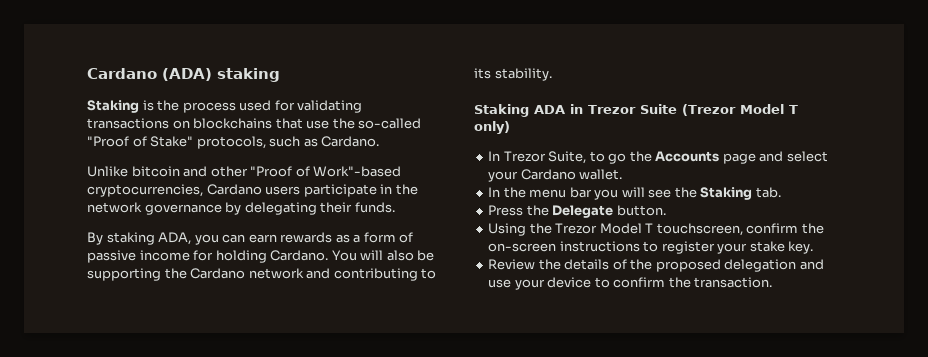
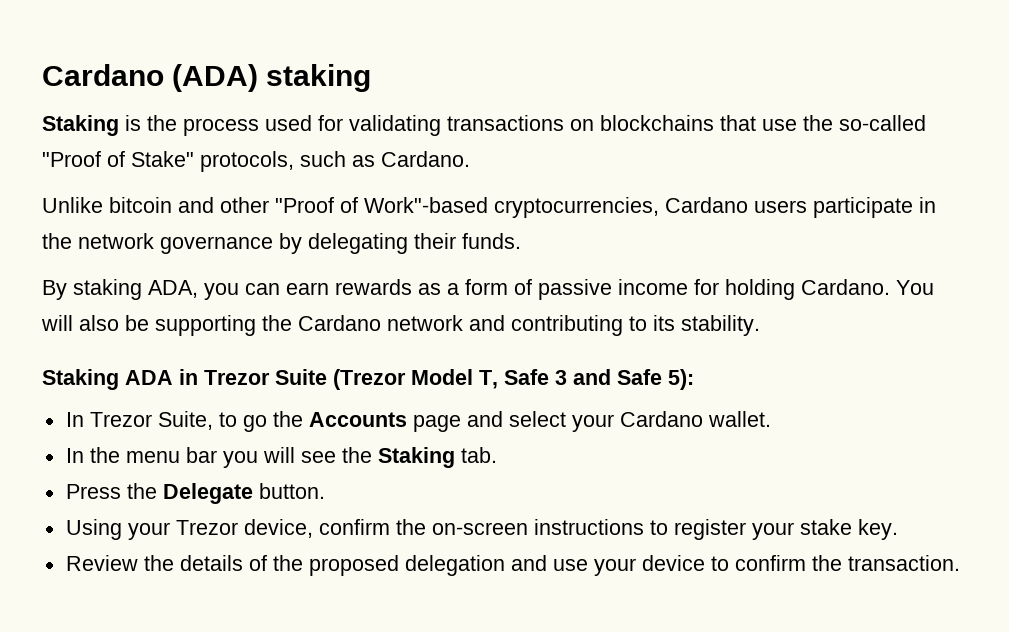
- Staking ADA in Trezor Suite (Trezor Model T only)
+ Staking ADA in Trezor Suite (Trezor Model T, Safe 3 and Safe 5):
- Using the Trezor Model T touchscreen, confirm the on-screen instructions to register your stake key.
+ Using your Trezor device, confirm the on-screen instructions to register your stake key.

